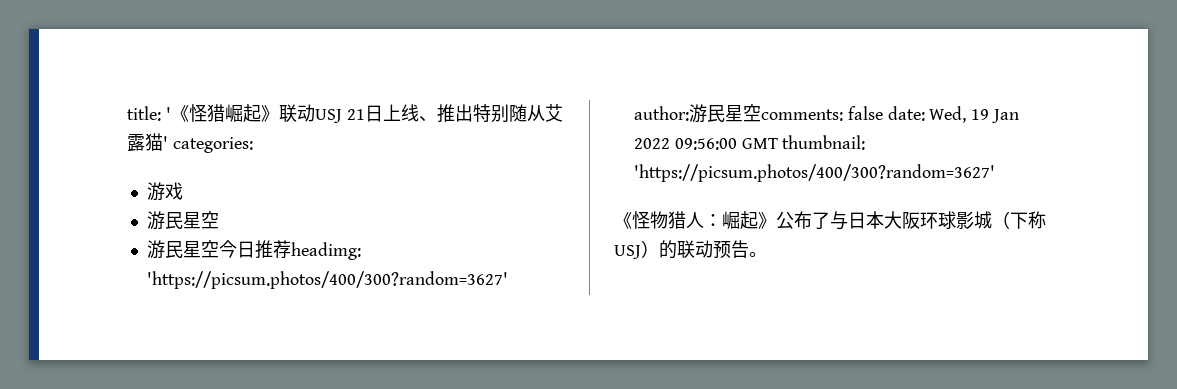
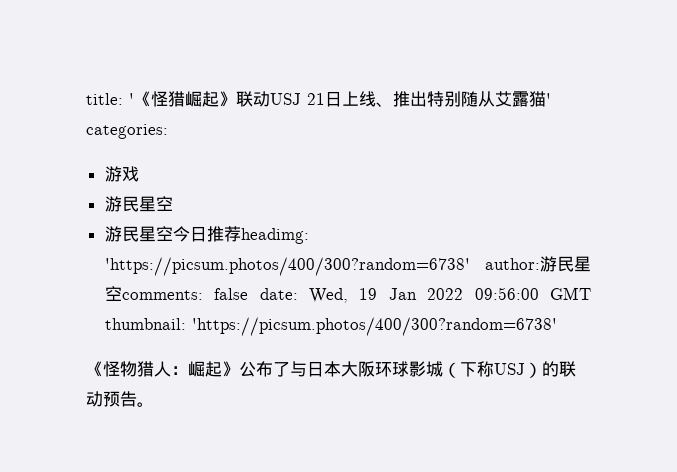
- 游民星空今日推荐headimg: 'https://picsum.photos/400/300?random=3627' author:游民星空comments: false date: Wed, 19 Jan 2022 09:56:00 GMT thumbnail: 'https://picsum.photos/400/300?random=3627'
+ 游民星空今日推荐headimg: 'https://picsum.photos/400/300?random=6738' author:游民星空comments: false date: Wed, 19 Jan 2022 09:56:00 GMT thumbnail: 'https://picsum.photos/400/300?random=6738'

